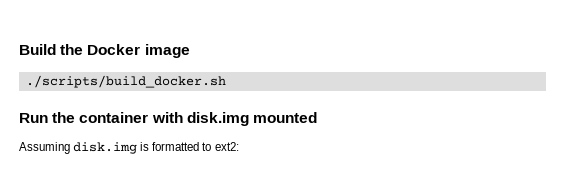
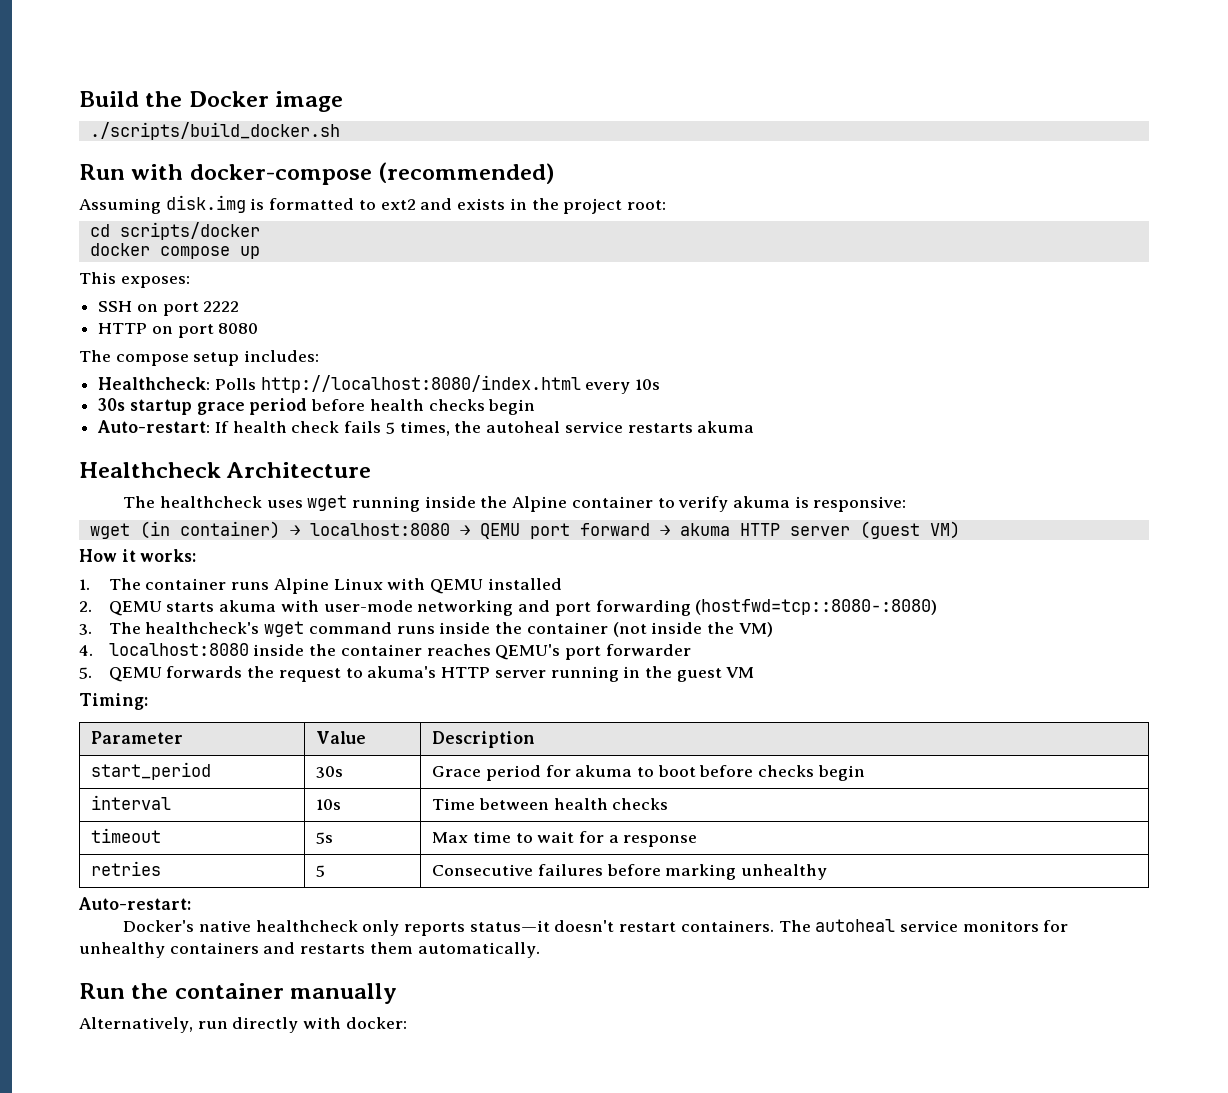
- Run the container with disk.img mounted
+ Run with docker-compose (recommended)
- Assuming disk.img is formatted to ext2:
+ Assuming disk.img is formatted to ext2 and exists in the project root:
+ cd scripts/docker
+ docker compose up
+ This exposes:
+ SSH on port 2222
+ HTTP on port 8080
+ The compose setup includes:
+ Healthcheck: Polls http://localhost:8080/index.html every 10s
+ 30s startup grace period before health checks begin
+ Auto-restart: If health check fails 5 times, the autoheal service restarts akuma
+ Healthcheck Architecture
+ The healthcheck uses wget running inside the Alpine container to verify akuma is responsive:
+ wget (in container) → localhost:8080 → QEMU port forward → akuma HTTP server (guest VM)
+ How it works:
+ 1. The container runs Alpine Linux with QEMU installed
+ 2. QEMU starts akuma with user-mode networking and port forwarding (hostfwd=tcp::8080-:8080)
+ 3. The healthcheck's wget command runs inside the container (not inside the VM)
+ 4. localhost:8080 inside the container reaches QEMU's port forwarder
+ 5. QEMU forwards the request to akuma's HTTP server running in the guest VM
+ Timing:
+ Parameter | Value | Description
+ start_period | 30s | Grace period for akuma to boot before checks begin
+ interval | 10s | Time between health checks
+ timeout | 5s | Max time to wait for a response
+ retries | 5 | Consecutive failures before marking unhealthy
+ Auto-restart:
+ Docker's native healthcheck only reports status—it doesn't restart containers. The autoheal service monitors for unhealthy containers and restarts them automatically.
+ Run the container manually
+ Alternatively, run directly with docker:

